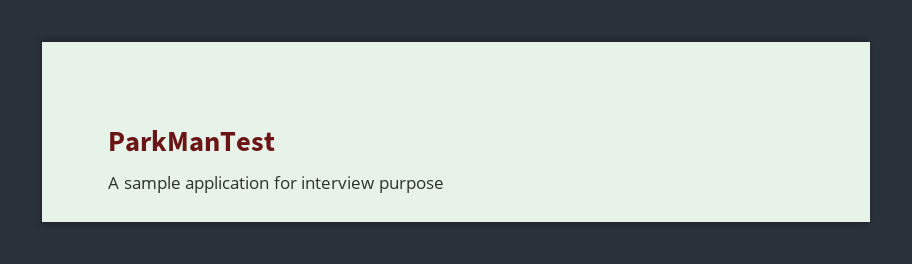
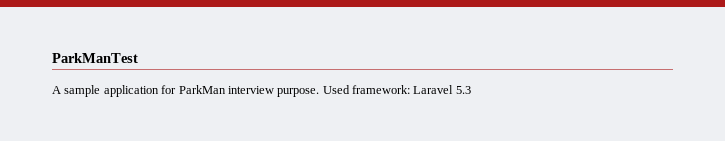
- A sample application for interview purpose
+ A sample application for ParkMan interview purpose. Used framework: Laravel 5.3

